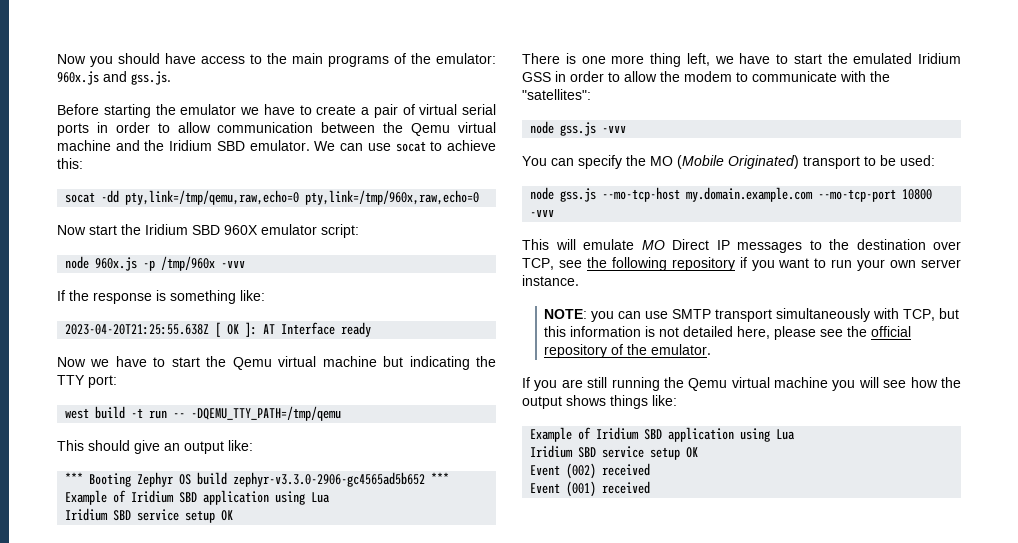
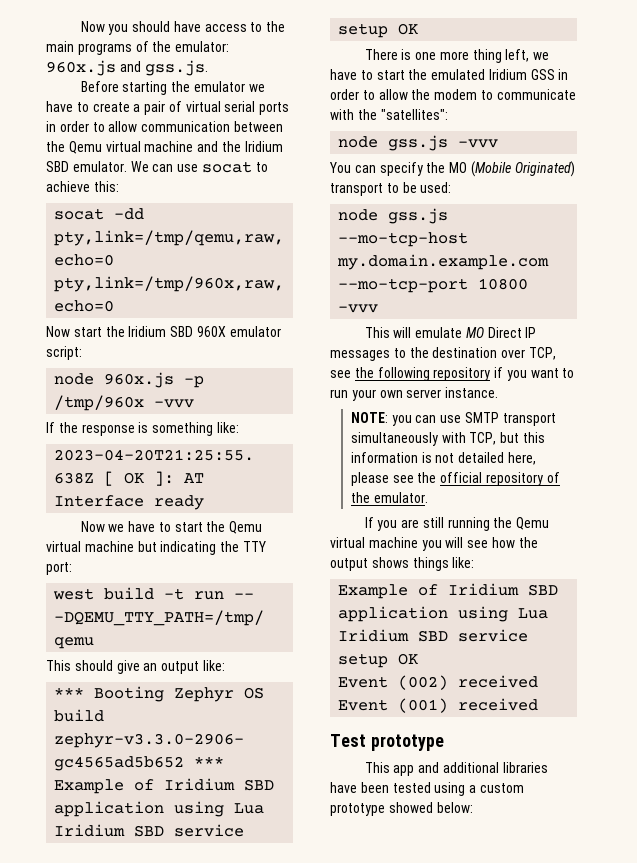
+ Test prototype
+ This app and additional libraries have been tested using a custom prototype showed below:

